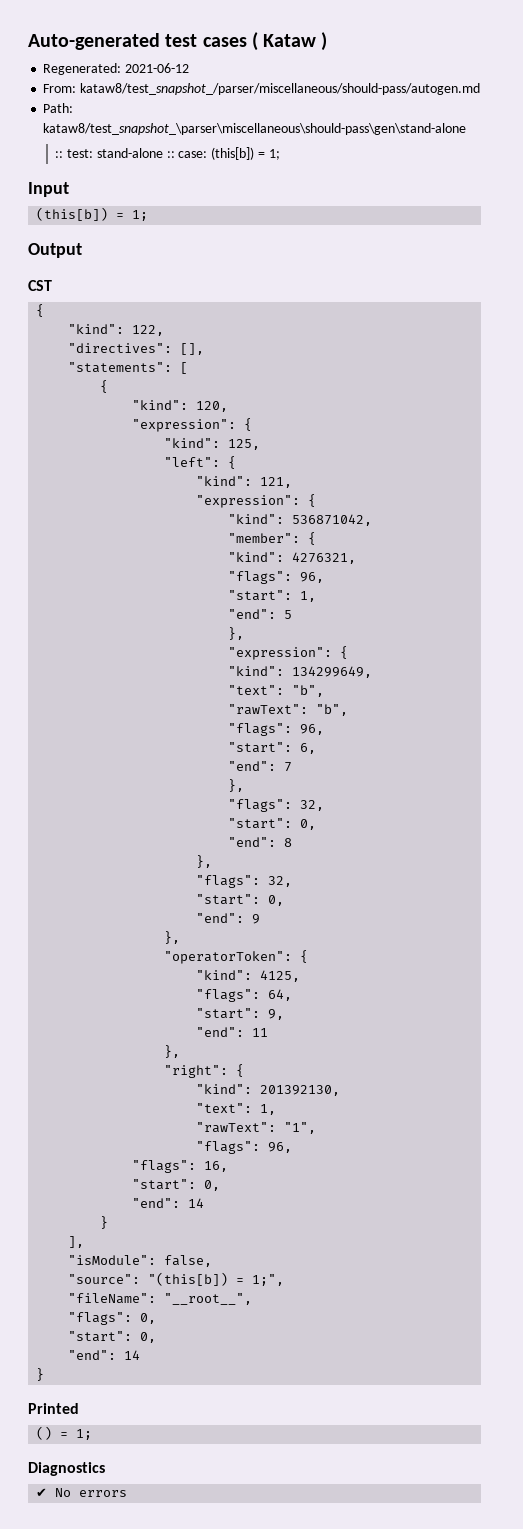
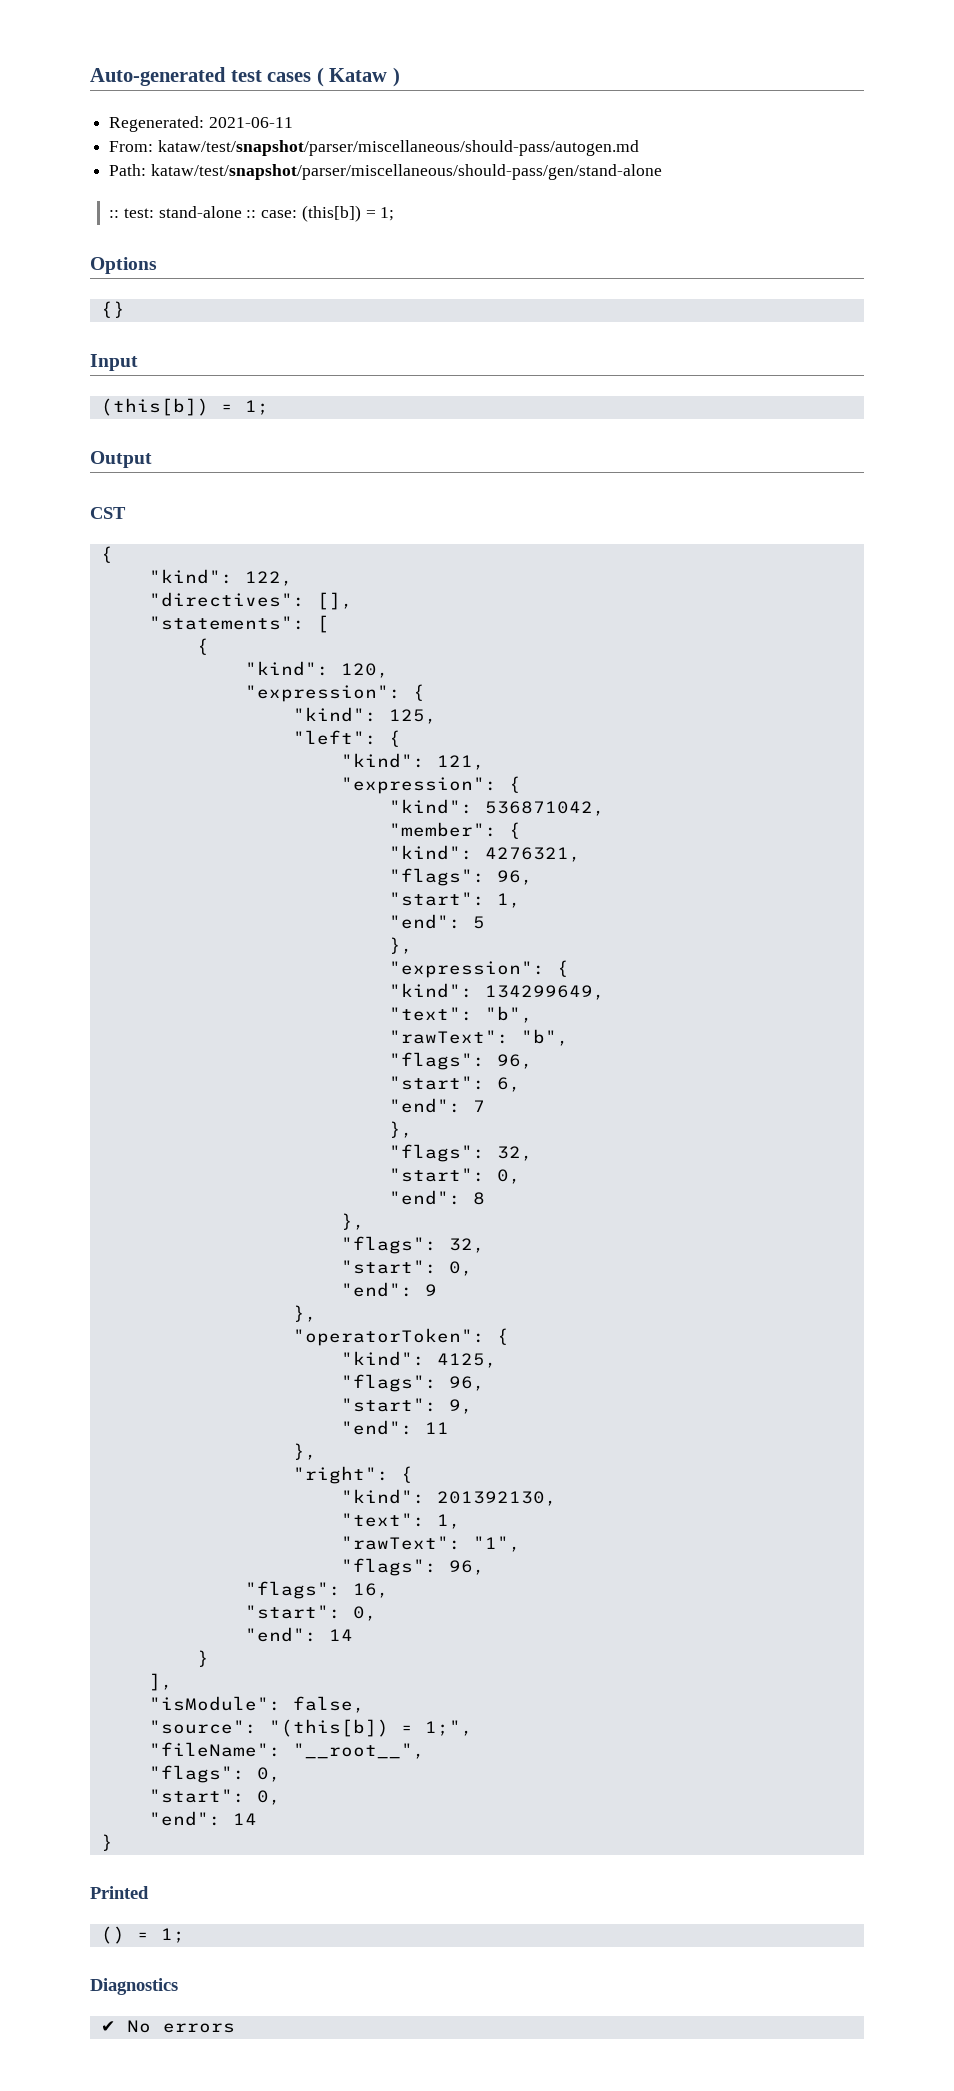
- Regenerated: 2021-06-12
+ Regenerated: 2021-06-11
- From: kataw8/test_snapshot_/parser/miscellaneous/should-pass/autogen.md
+ From: kataw/test/snapshot/parser/miscellaneous/should-pass/autogen.md
- Path: kataw8/test_snapshot_\parser\miscellaneous\should-pass\gen\stand-alone
+ Path: kataw/test/snapshot/parser/miscellaneous/should-pass/gen/stand-alone
+ Options
+ {}
  "kind": 4125,
- "flags": 64,
+ "flags": 96,

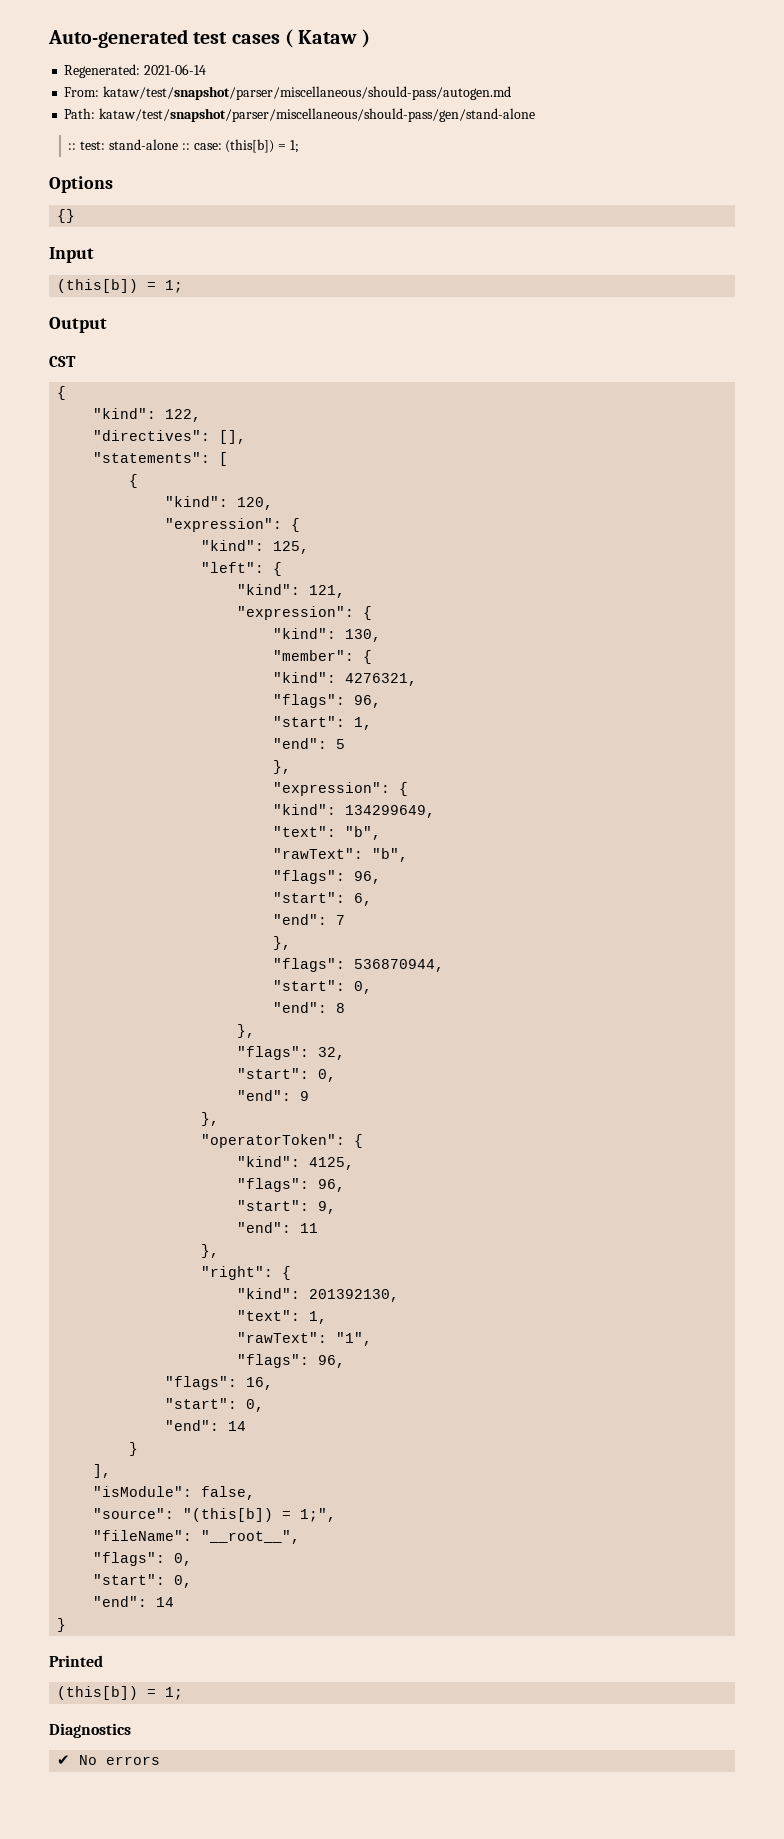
- Regenerated: 2021-06-11
+ Regenerated: 2021-06-14
- "kind": 536871042,
+ "kind": 130,
  "end": 7
  },
- "flags": 32,
+ "flags": 536870944,
  Printed
- () = 1;
+ (this[b]) = 1;

